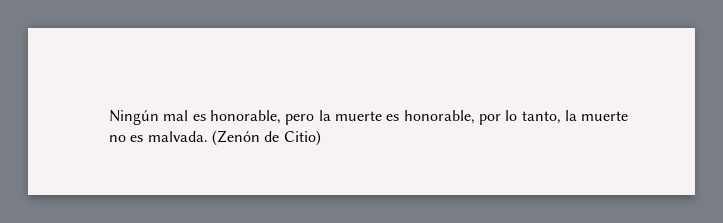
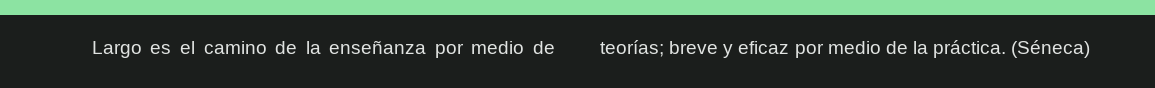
- Ningún mal es honorable, pero la muerte es honorable, por lo tanto, la muerte no es malvada. (Zenón de Citio)
+ Largo es el camino de la enseñanza por medio de teorías; breve y eficaz por medio de la práctica. (Séneca)

